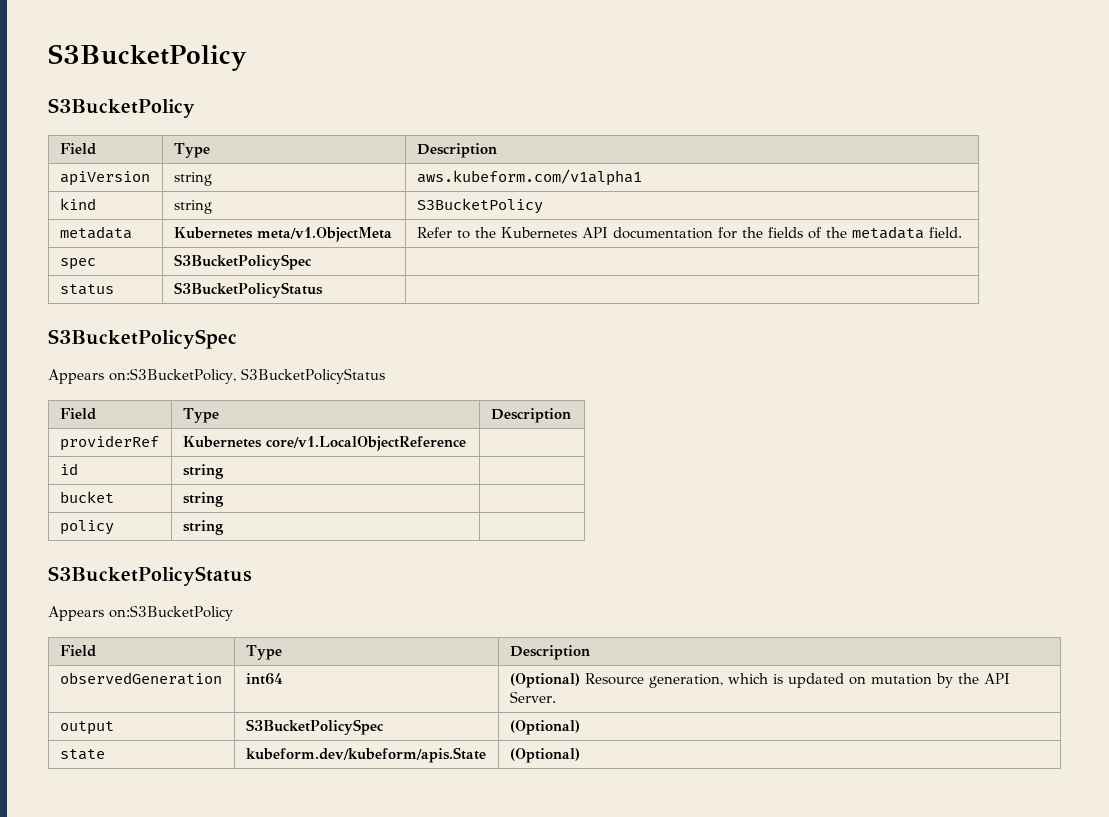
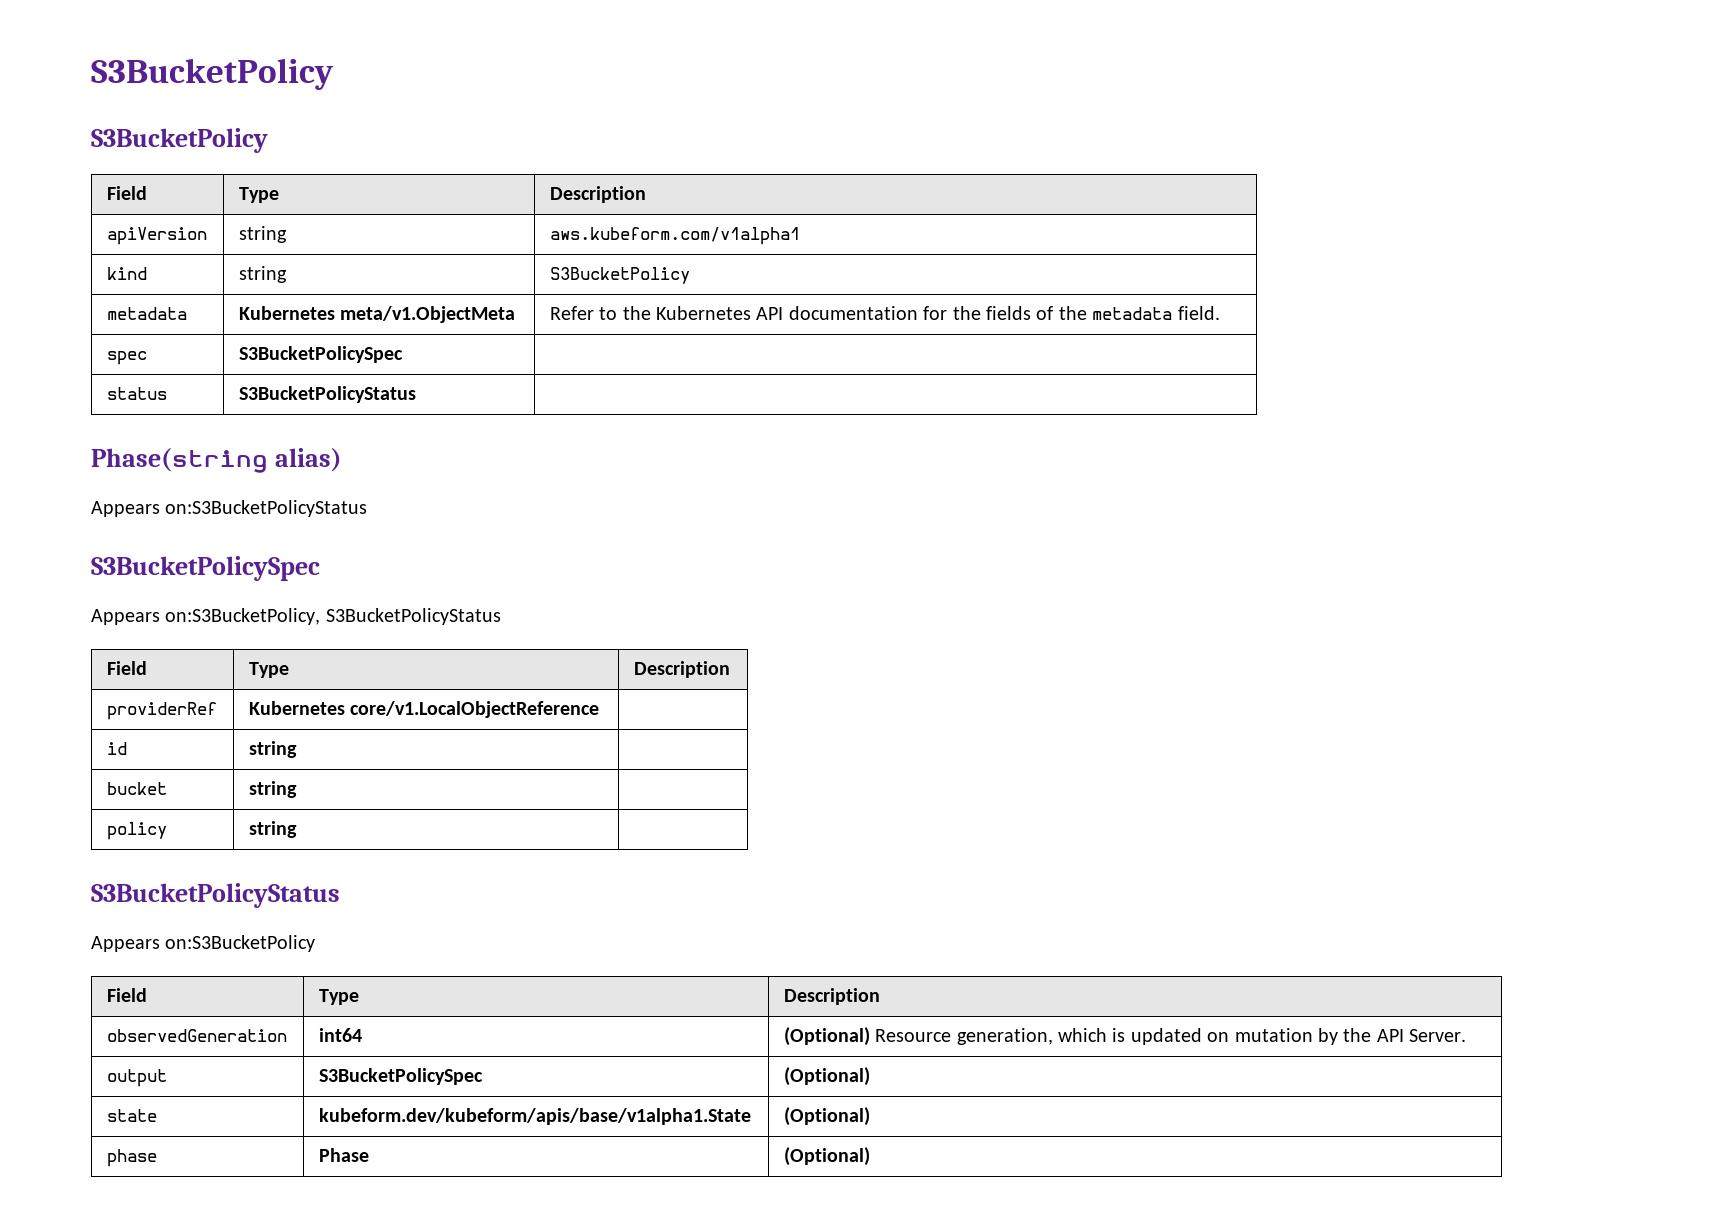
+ Phase(string alias)
+ Appears on:S3BucketPolicyStatus
- state | kubeform.dev/kubeform/apis.State | (Optional)
+ state | kubeform.dev/kubeform/apis/base/v1alpha1.State | (Optional)
+ phase | Phase | (Optional)

